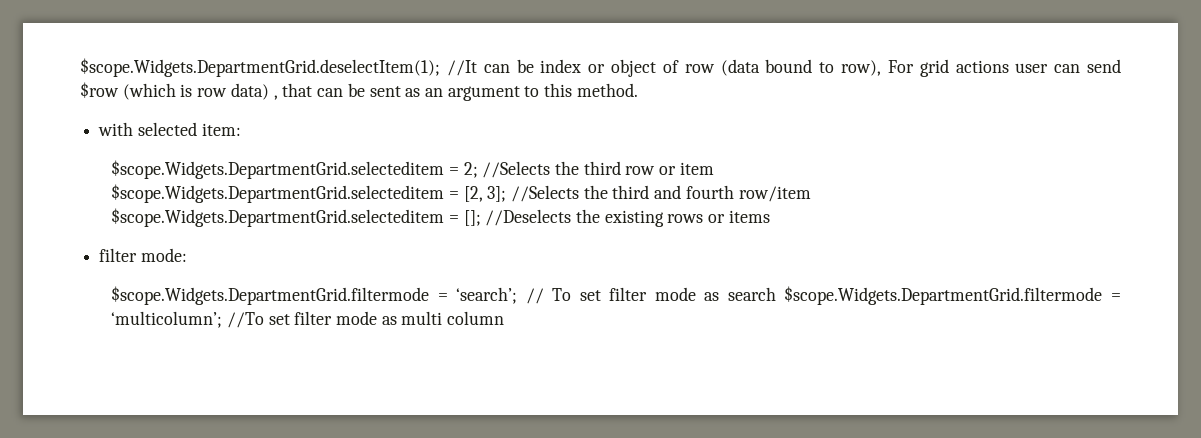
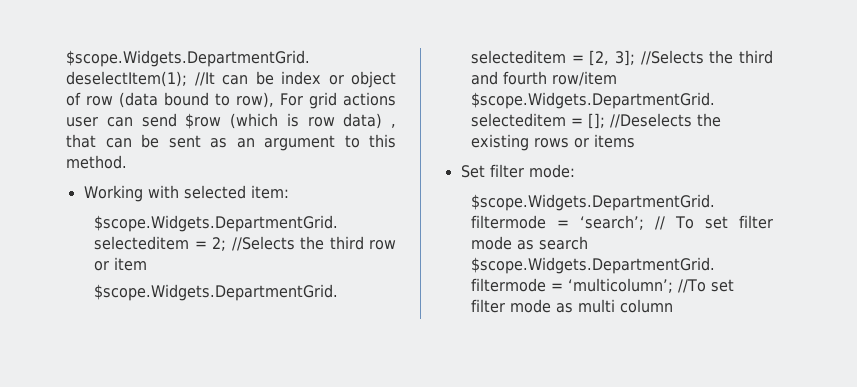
- with selected item:
+ Working with selected item:
- filter mode:
+ Set filter mode:

